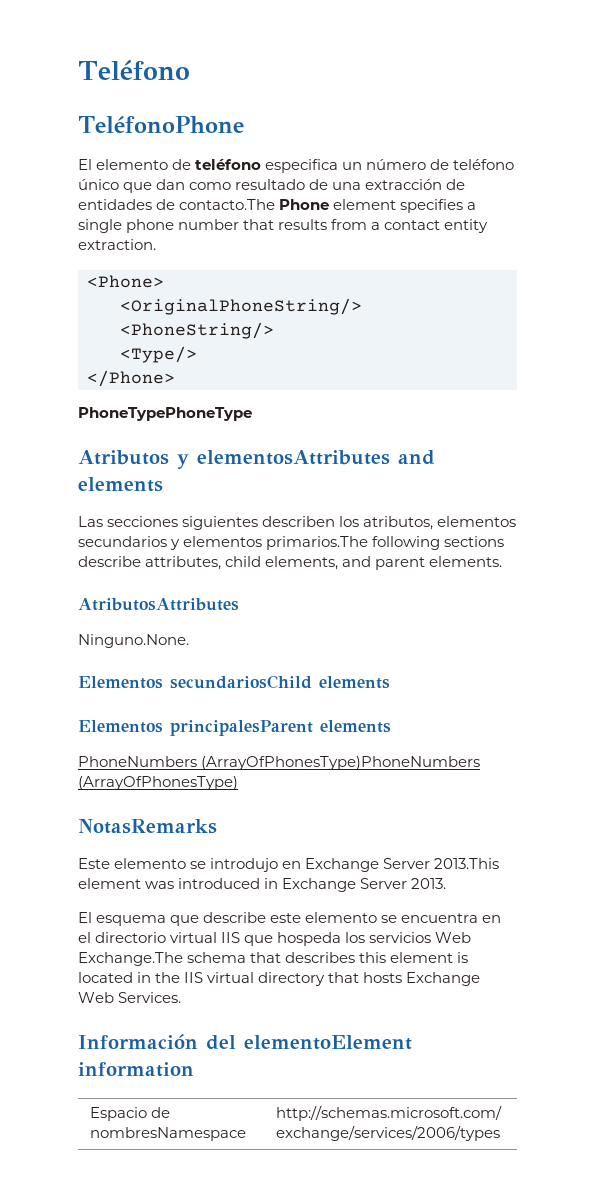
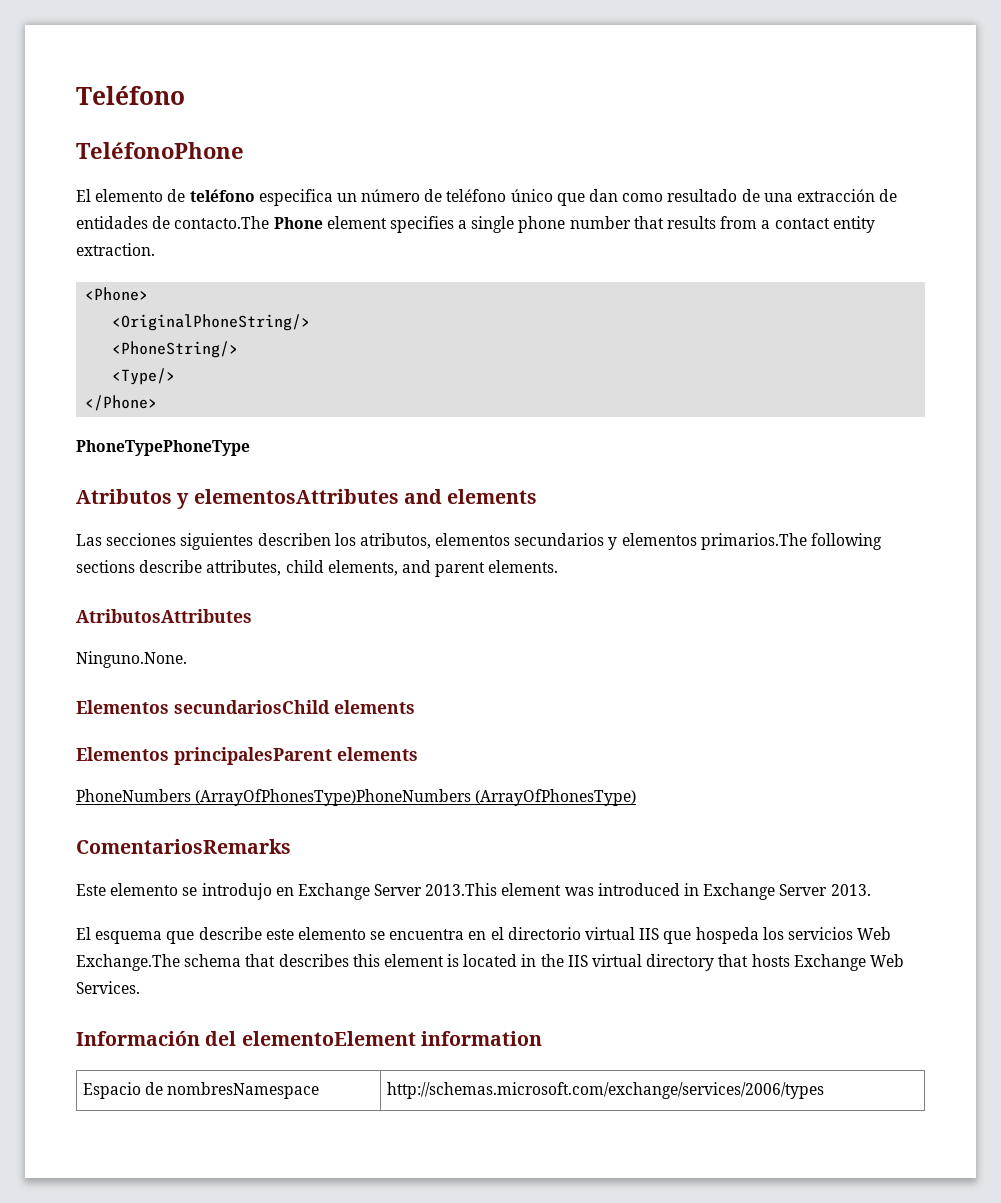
- NotasRemarks
+ ComentariosRemarks

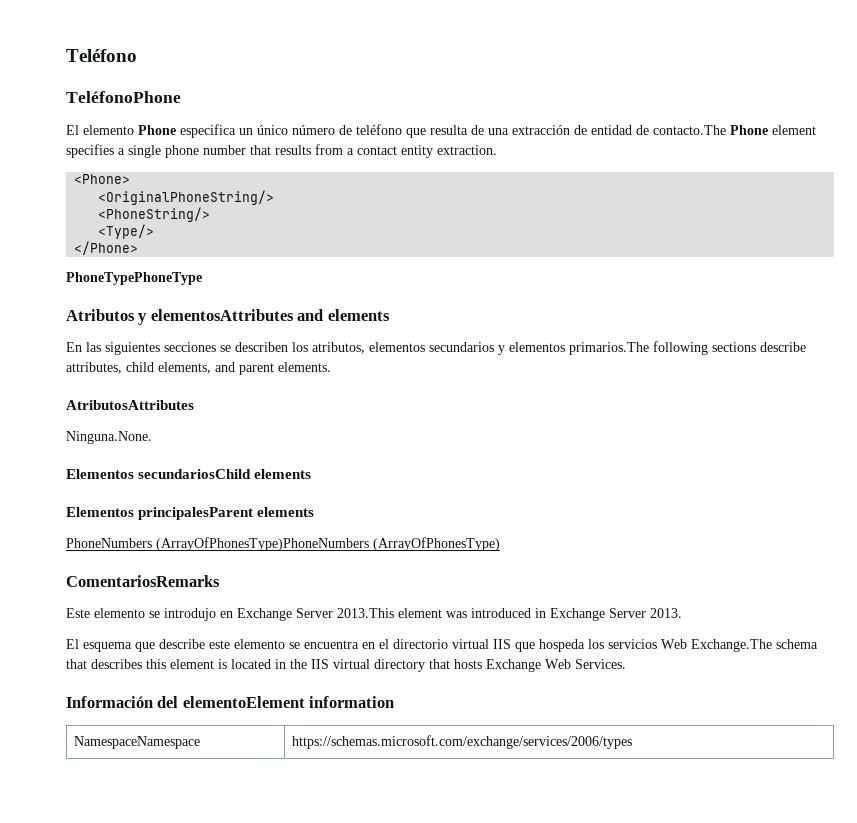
- El elemento de teléfono especifica un número de teléfono único que dan como resultado de una extracción de entidades de contacto.The Phone element specifies a single phone number that results from a contact entity extraction.
+ El elemento Phone especifica un único número de teléfono que resulta de una extracción de entidad de contacto.The Phone element specifies a single phone number that results from a contact entity extraction.
- Las secciones siguientes describen los atributos, elementos secundarios y elementos primarios.The following sections describe attributes, child elements, and parent elements.
+ En las siguientes secciones se describen los atributos, elementos secundarios y elementos primarios.The following sections describe attributes, child elements, and parent elements.
- Ninguno.None.
+ Ninguna.None.
- Espacio de nombresNamespace | http://schemas.microsoft.com/exchange/services/2006/types
+ NamespaceNamespace | https://schemas.microsoft.com/exchange/services/2006/types

